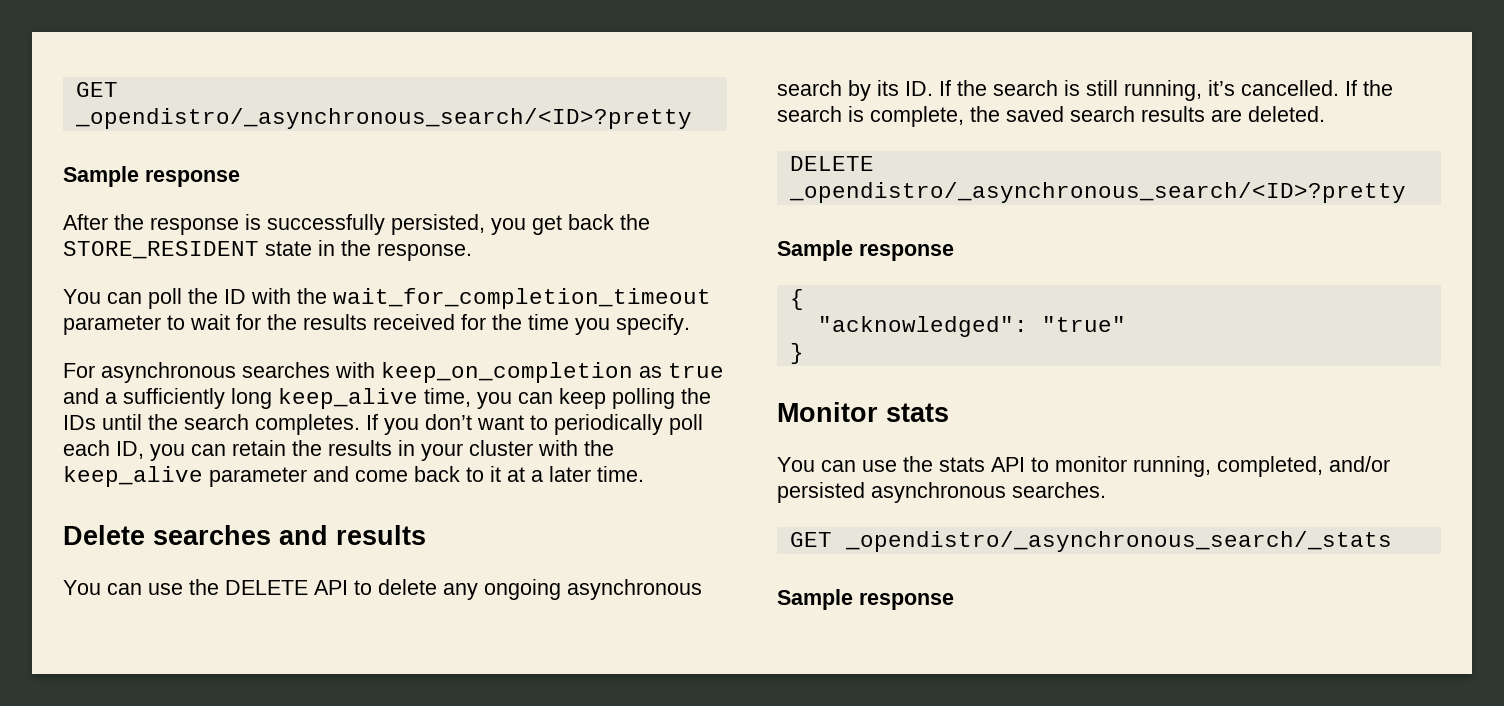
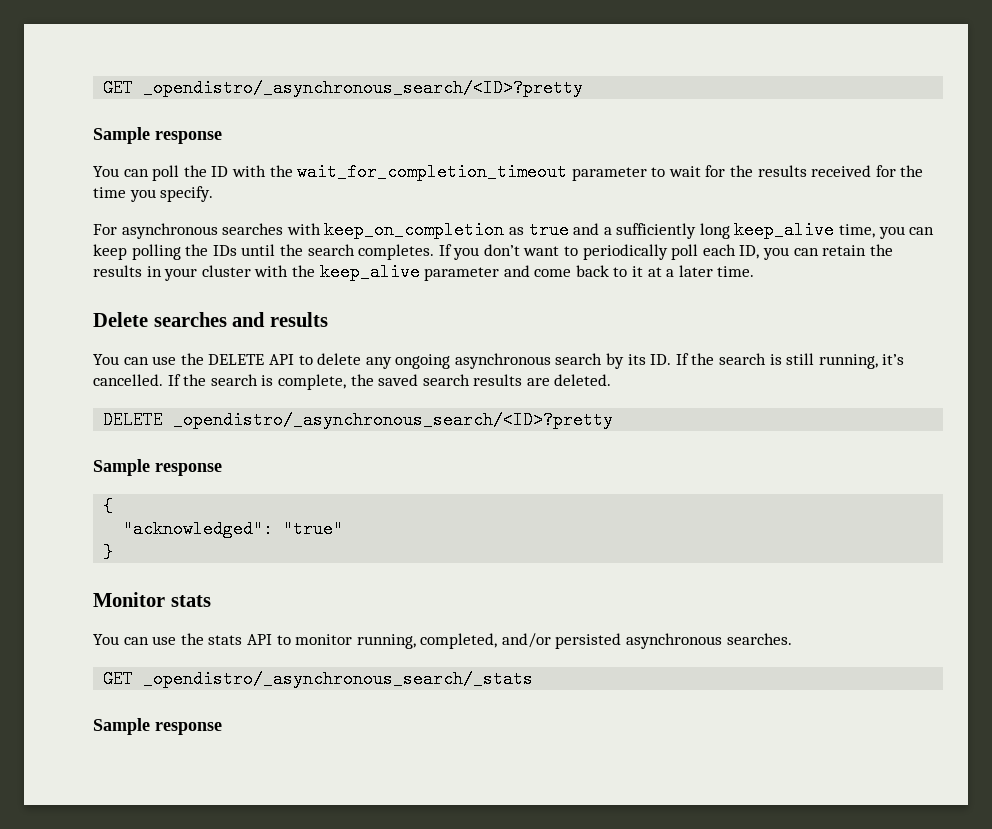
- After the response is successfully persisted, you get back the STORE_RESIDENT state in the response.

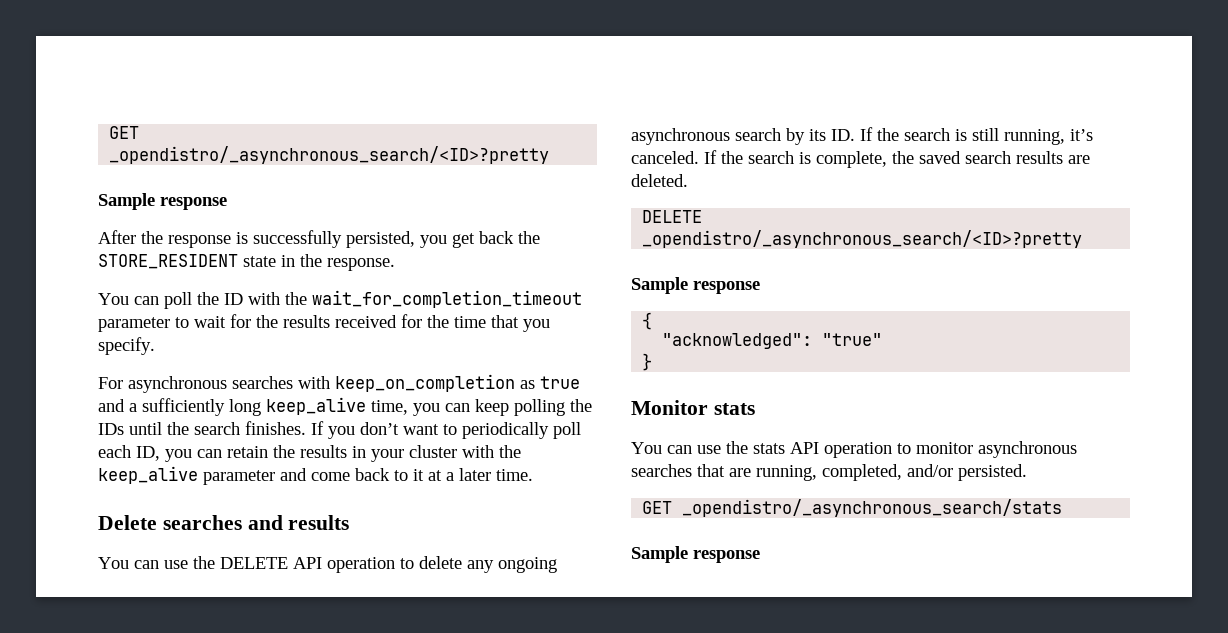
+ After the response is successfully persisted, you get back the STORE_RESIDENT state in the response.
- You can poll the ID with the wait_for_completion_timeout parameter to wait for the results received for the time you specify.
+ You can poll the ID with the wait_for_completion_timeout parameter to wait for the results received for the time that you specify.
- For asynchronous searches with keep_on_completion as true and a sufficiently long keep_alive time, you can keep polling the IDs until the search completes.
+ For asynchronous searches with keep_on_completion as true and a sufficiently long keep_alive time, you can keep polling the IDs until the search finishes.
- You can use the DELETE API to delete any ongoing asynchronous search by its ID. If the search is still running, it’s cancelled.
+ You can use the DELETE API operation to delete any ongoing asynchronous search by its ID. If the search is still running, it’s canceled.
- You can use the stats API to monitor running, completed, and/or persisted asynchronous searches.
- GET _opendistro/_asynchronous_search/_stats
+ You can use the stats API operation to monitor asynchronous searches that are running, completed, and/or persisted.
+ GET _opendistro/_asynchronous_search/stats

